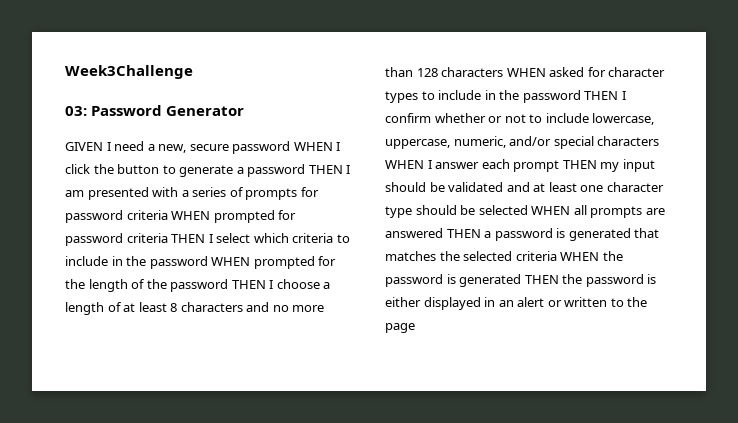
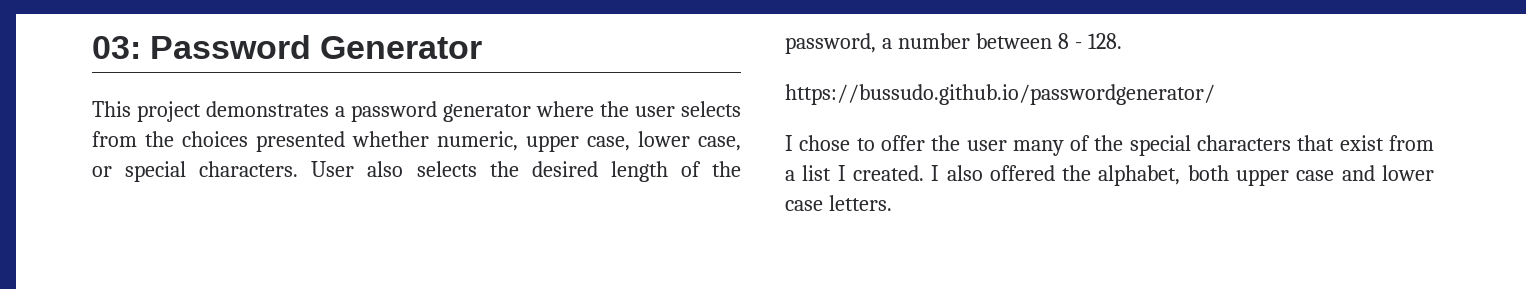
- Week3Challenge
- GIVEN I need a new, secure password WHEN I click the button to generate a password THEN I am presented with a series of prompts for password criteria WHEN prompted for password criteria THEN I select which criteria to include in the password WHEN prompted for the length of the password THEN I choose a length of at least 8 characters and no more than 128 characters WHEN asked for character types to include in the password THEN I confirm whether or not to include lowercase, uppercase, numeric, and/or special characters WHEN I answer each prompt THEN my input should be validated and at least one character type should be selected WHEN all prompts are answered THEN a password is generated that matches the selected criteria WHEN the password is generated THEN the password is either displayed in an alert or written to the page
+ This project demonstrates a password generator where the user selects from the choices presented whether numeric, upper case, lower case, or special characters. User also selects the desired length of the password, a number between 8 - 128.
+ https://bussudo.github.io/passwordgenerator/
+ I chose to offer the user many of the special characters that exist from a list I created. I also offered the alphabet, both upper case and lower case letters.

